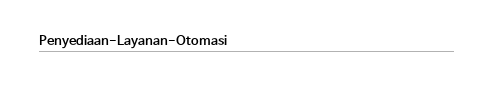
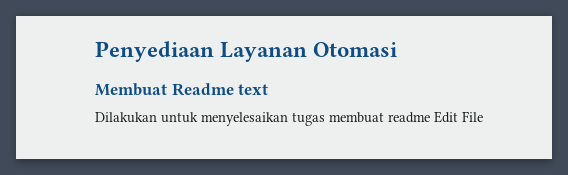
- Penyediaan-Layanan-Otomasi
+ Penyediaan Layanan Otomasi
+ Membuat Readme text
+ Dilakukan untuk menyelesaikan tugas membuat readme Edit File

